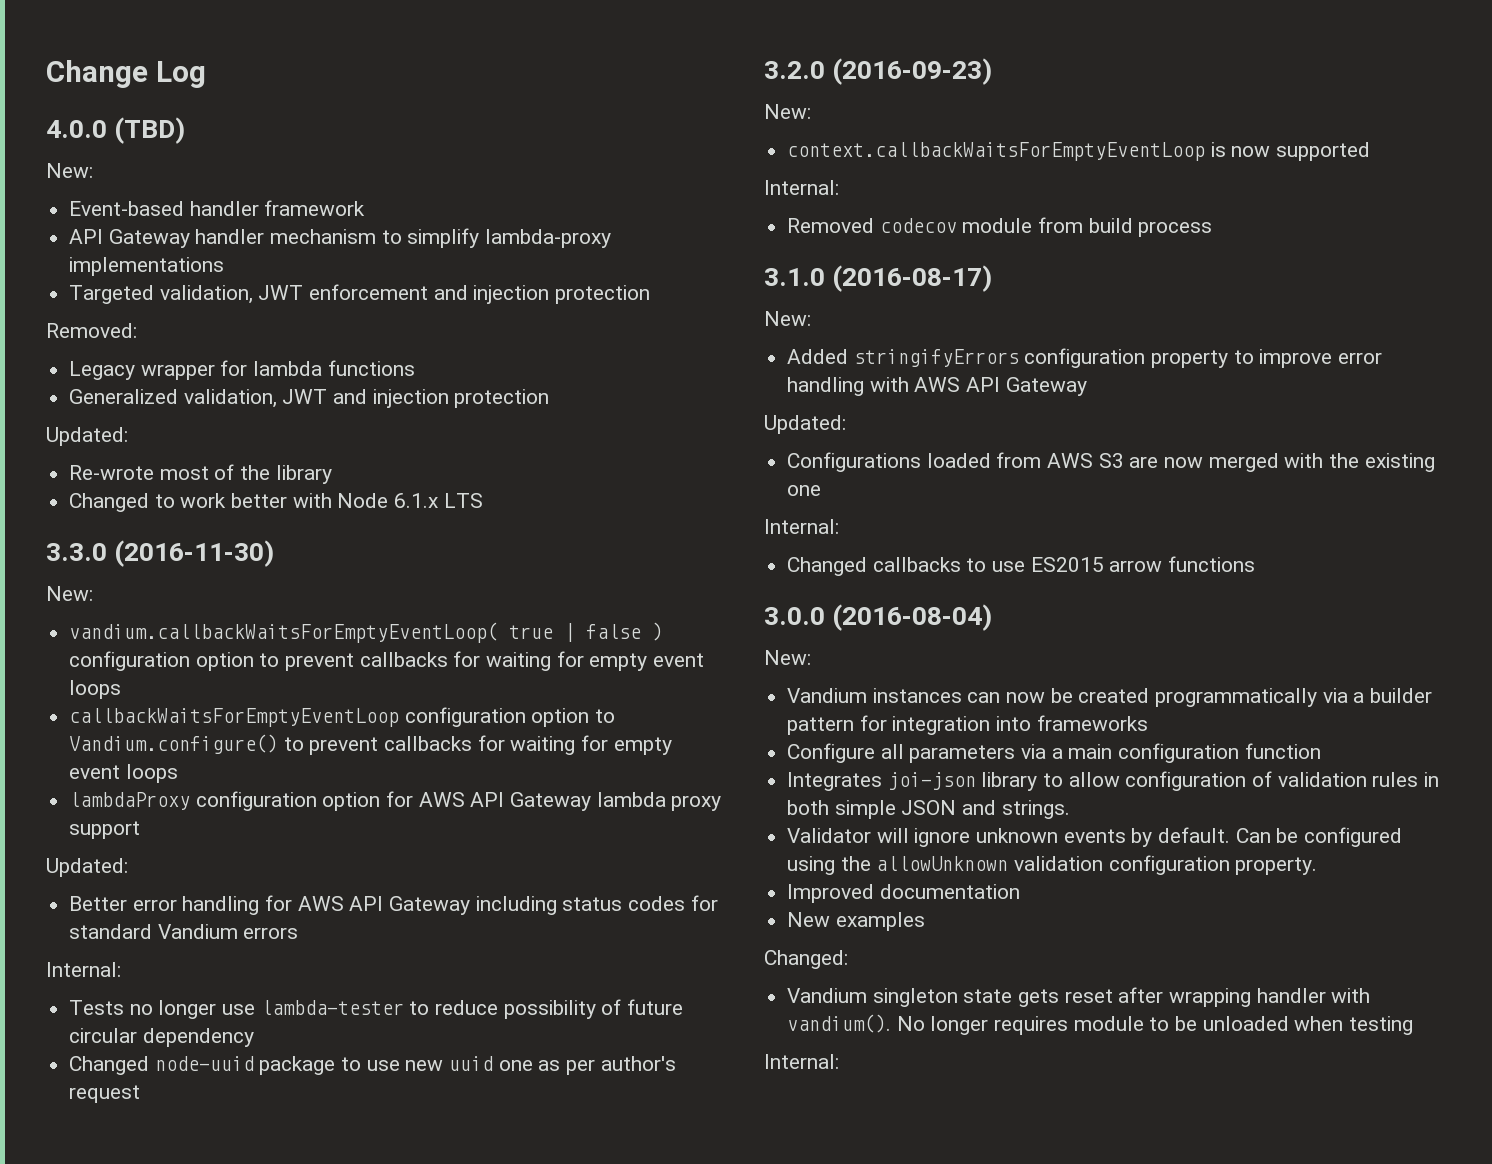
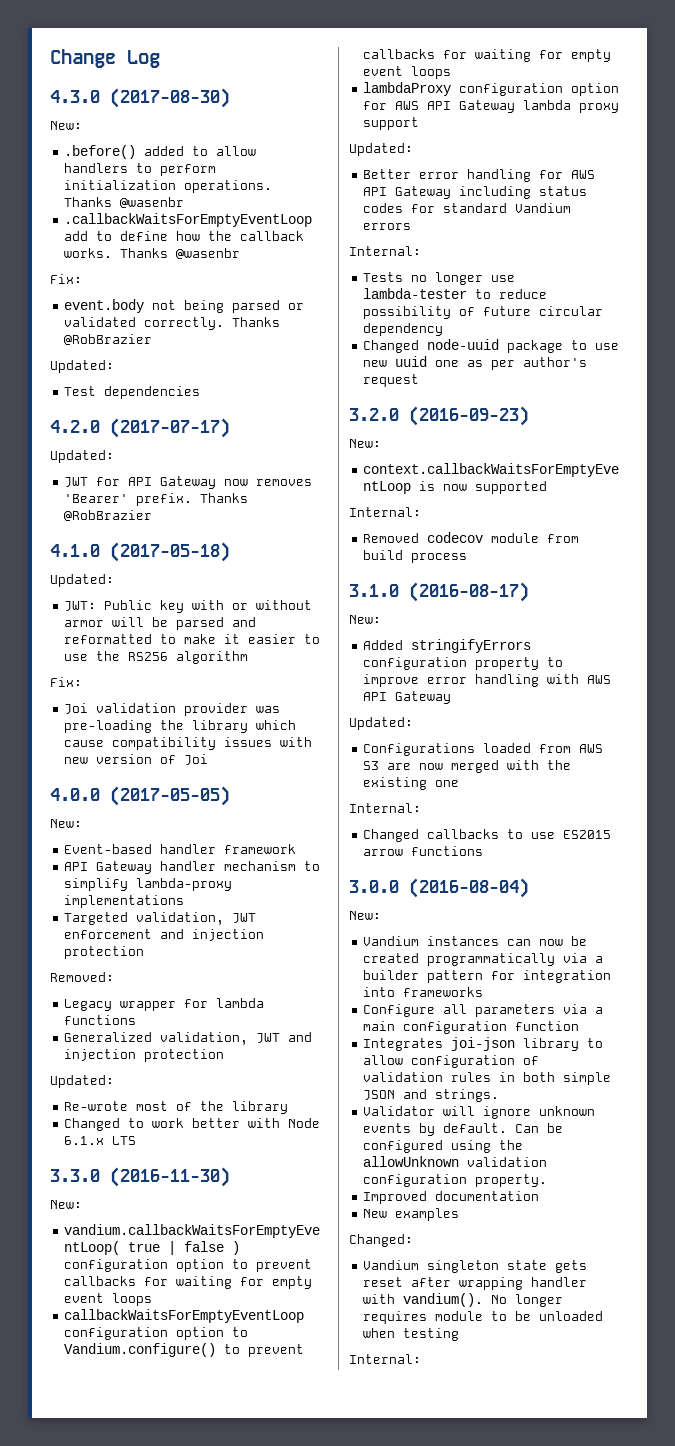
+ 4.3.0 (2017-08-30)
+ New:
+ .before() added to allow handlers to perform initialization operations. Thanks @wasenbr
+ .callbackWaitsForEmptyEventLoop add to define how the callback works. Thanks @wasenbr
+ Fix:
+ event.body not being parsed or validated correctly. Thanks @RobBrazier
+ Updated:
+ Test dependencies
+ 4.2.0 (2017-07-17)
+ Updated:
+ JWT for API Gateway now removes 'Bearer' prefix. Thanks @RobBrazier
+ 4.1.0 (2017-05-18)
+ Updated:
+ JWT: Public key with or without armor will be parsed and reformatted to make it easier to use the RS256 algorithm
+ Fix:
+ Joi validation provider was pre-loading the library which cause compatibility issues with new version of Joi
- 4.0.0 (TBD)
+ 4.0.0 (2017-05-05)

